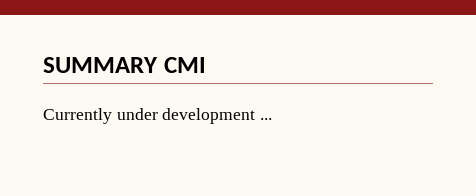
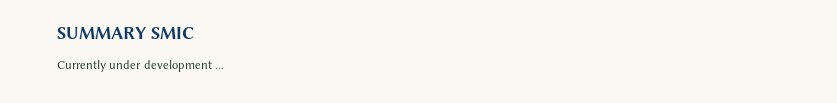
- SUMMARY CMI
+ SUMMARY SMIC

